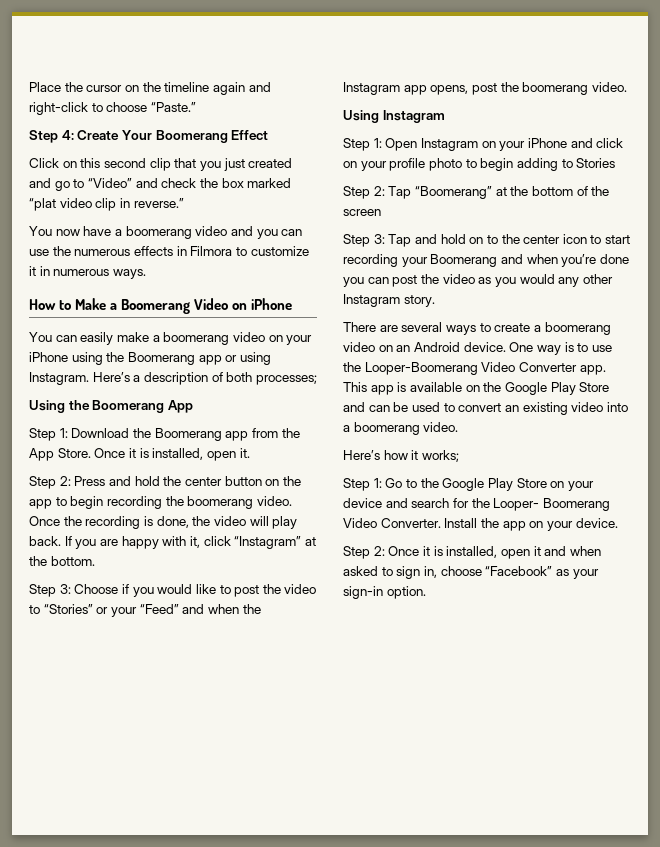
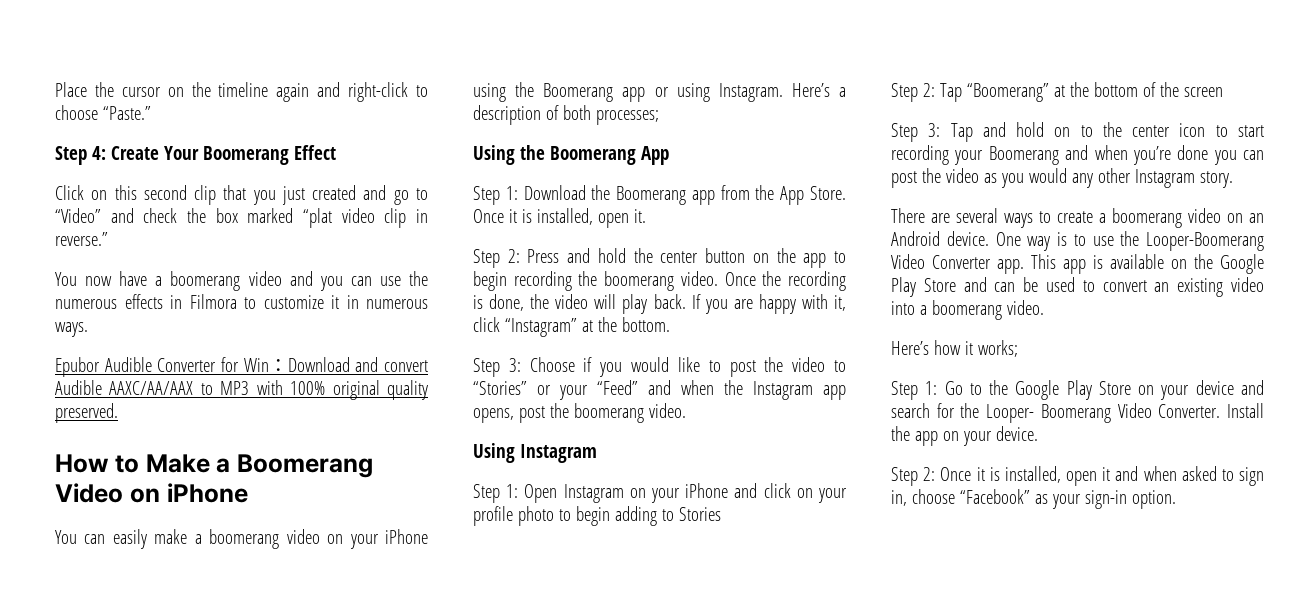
+ Epubor Audible Converter for Win：Download and convert Audible AAXC/AA/AAX to MP3 with 100% original quality preserved.

